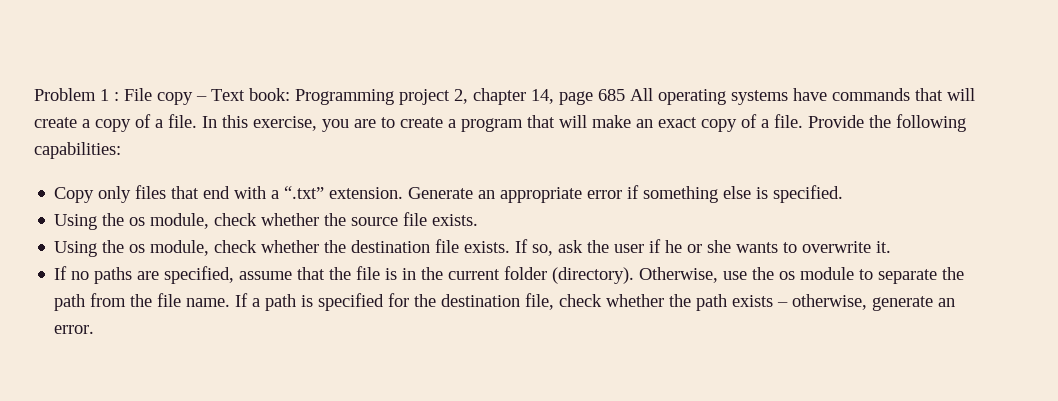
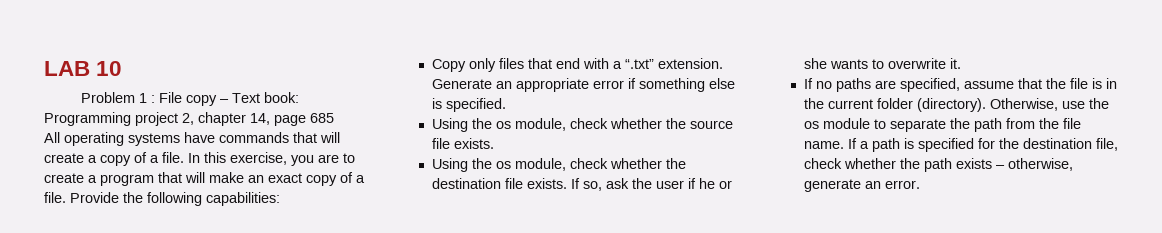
+ LAB 10
- Problem 1 : File copy – Text book: Programming project 2, chapter 14, page 685 All operating systems have commands that will create a copy of a file.
+ Problem 1 : File copy – Text book: Programming project 2, chapter 14, page 685
+ All operating systems have commands that will create a copy of a file.

